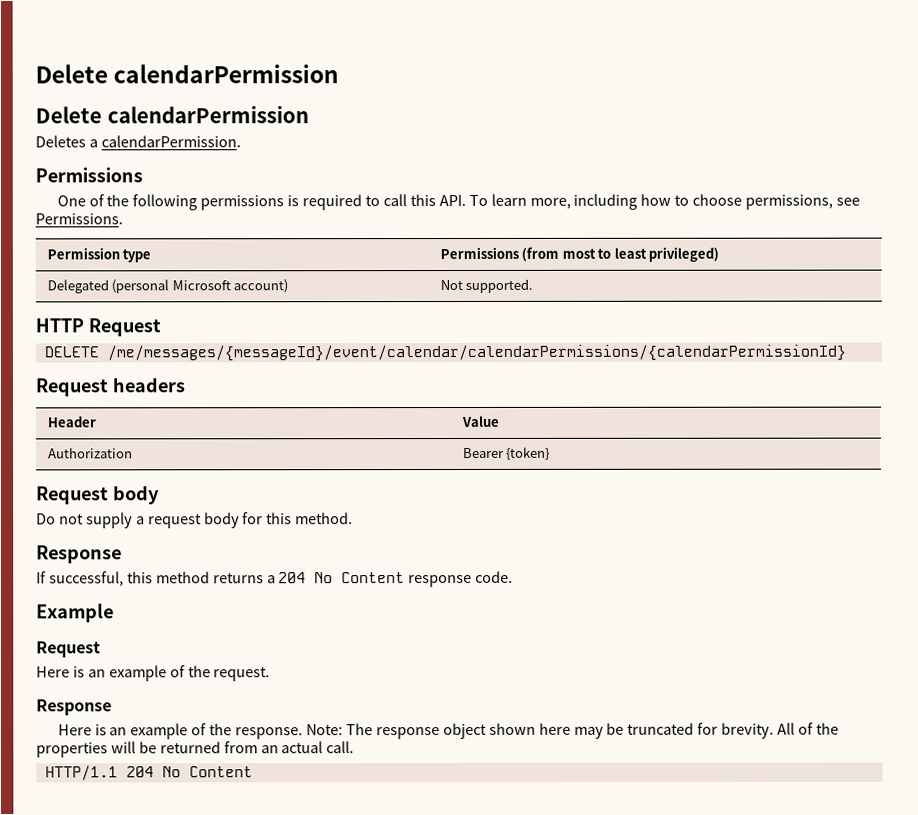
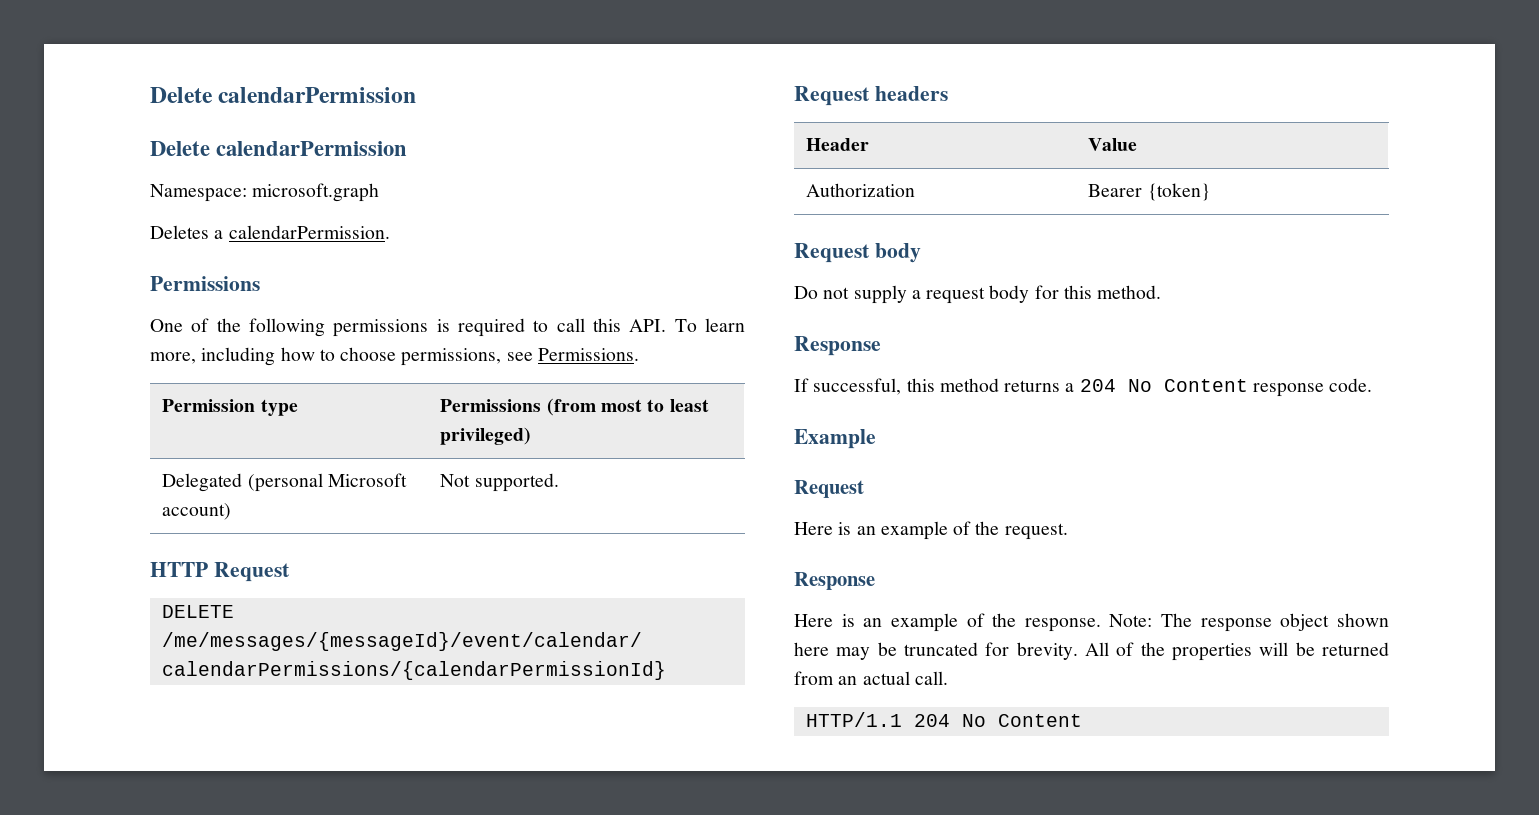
+ Namespace: microsoft.graph

